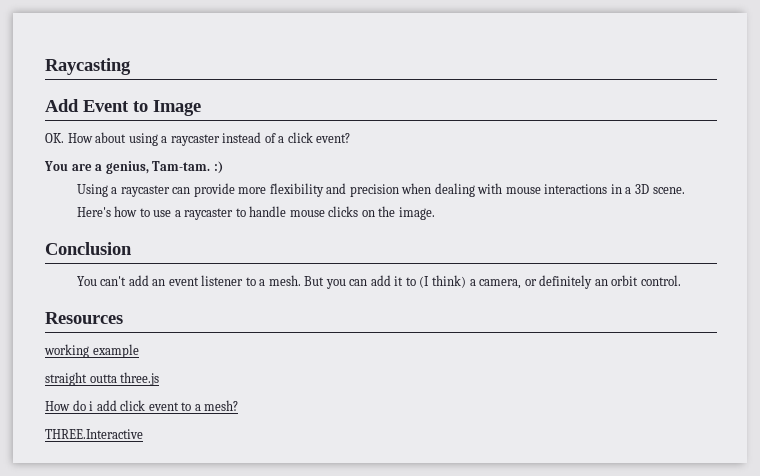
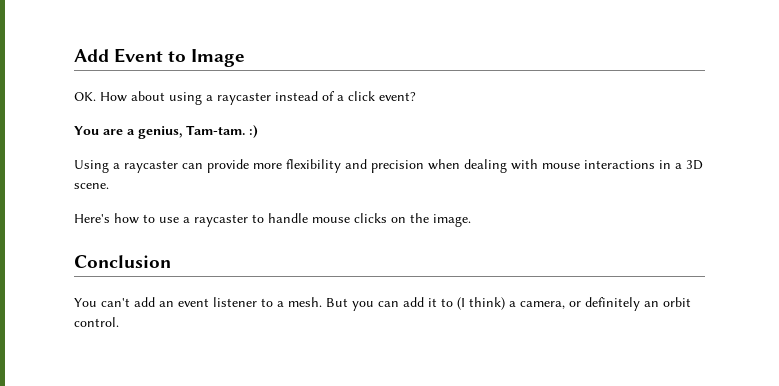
- Raycasting
- Resources
- working example
- straight outta three.js
- How do i add click event to a mesh?
- THREE.Interactive

